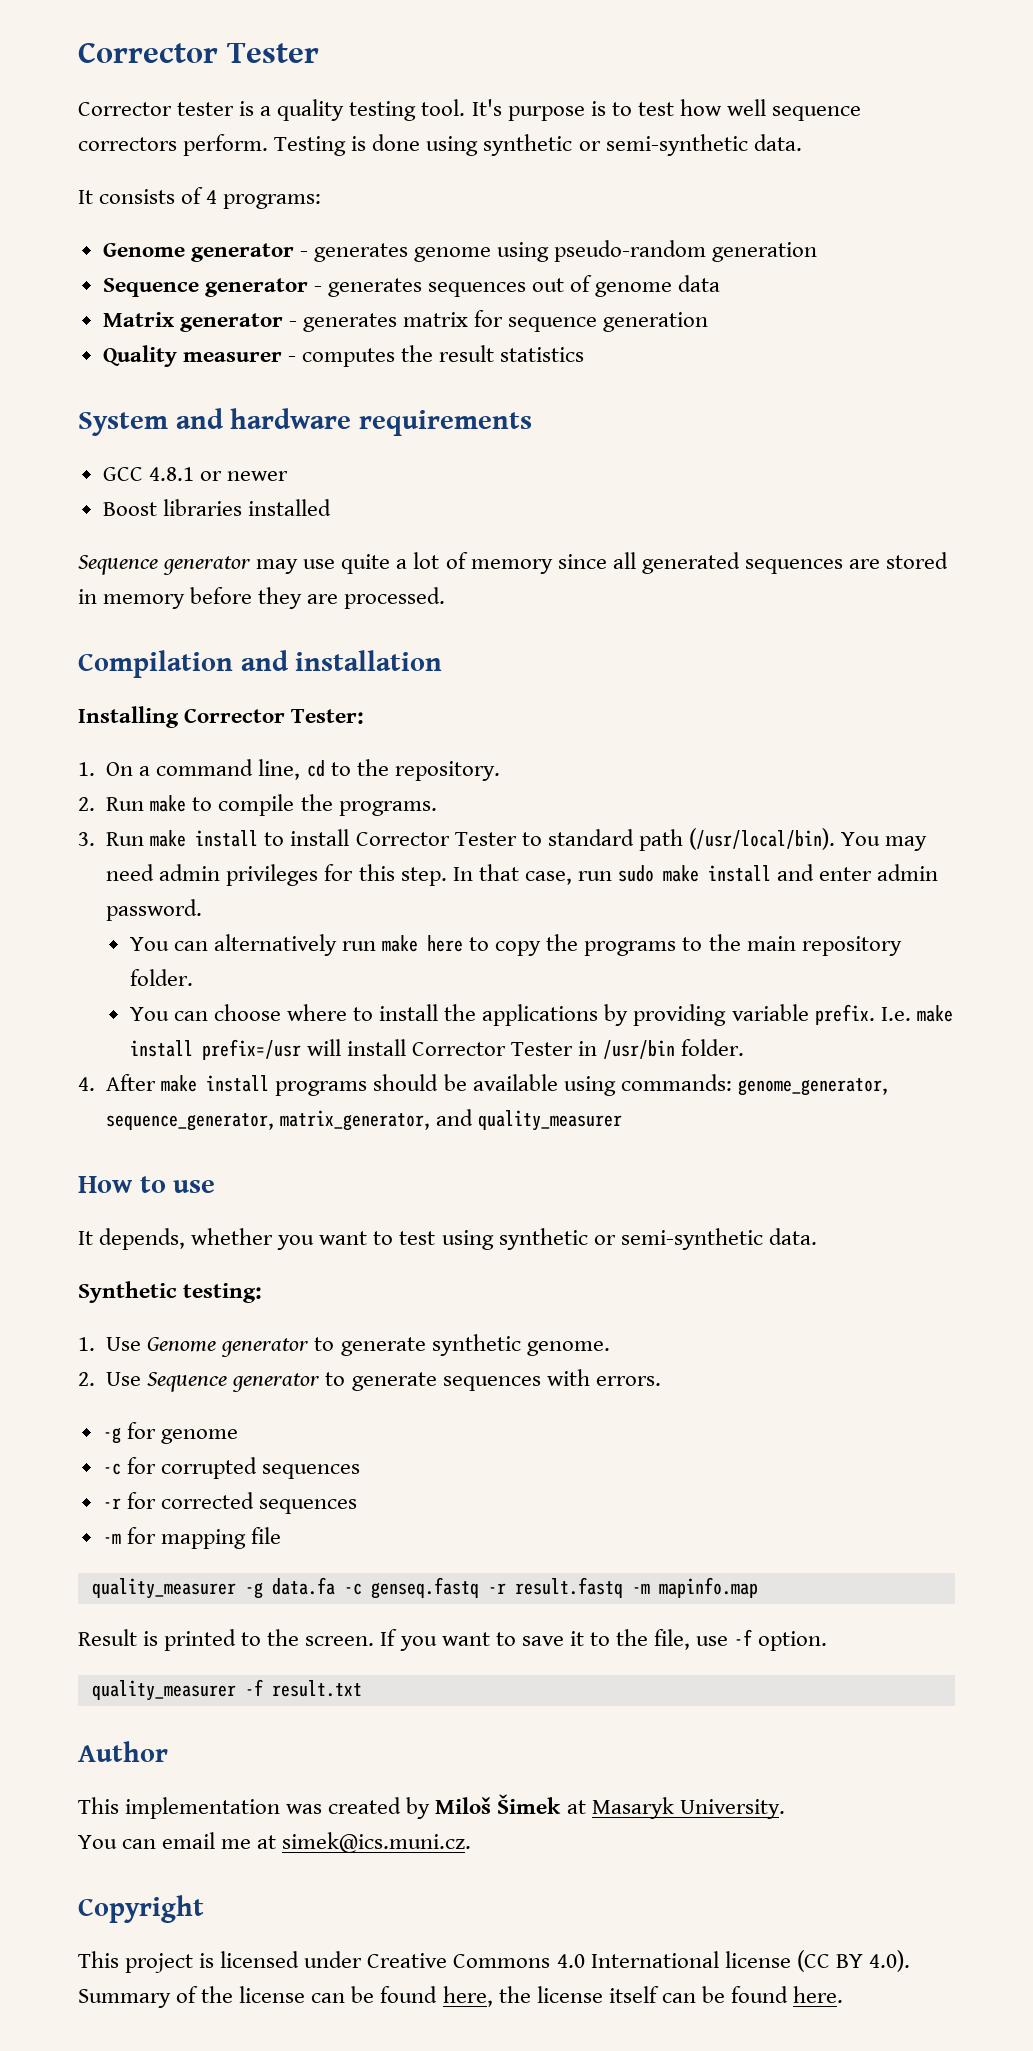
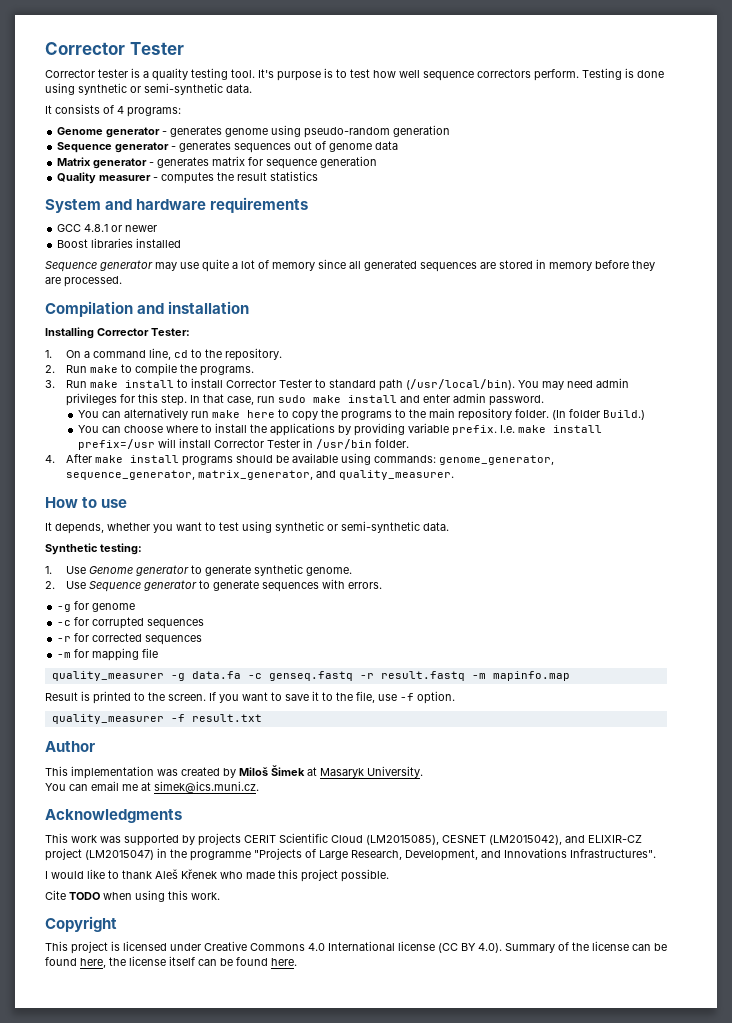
+ (In folder Build.)
- 4. After make install programs should be available using commands: genome_generator, sequence_generator, matrix_generator, and quality_measurer
+ 4. After make install programs should be available using commands: genome_generator, sequence_generator, matrix_generator, and quality_measurer.
+ Acknowledgments
+ This work was supported by projects CERIT Scientific Cloud (LM2015085), CESNET (LM2015042), and ELIXIR-CZ project (LM2015047) in the programme "Projects of Large Research, Development, and Innovations Infrastructures".
+ I would like to thank Aleš Křenek who made this project possible.
+ Cite TODO when using this work.

